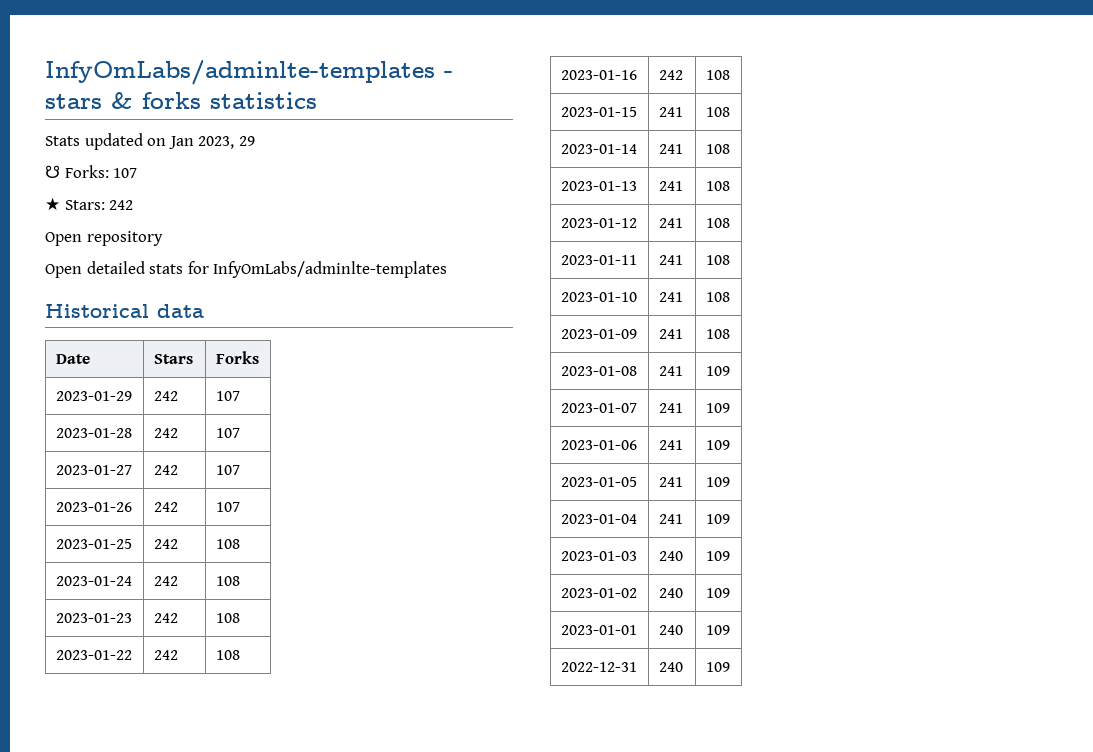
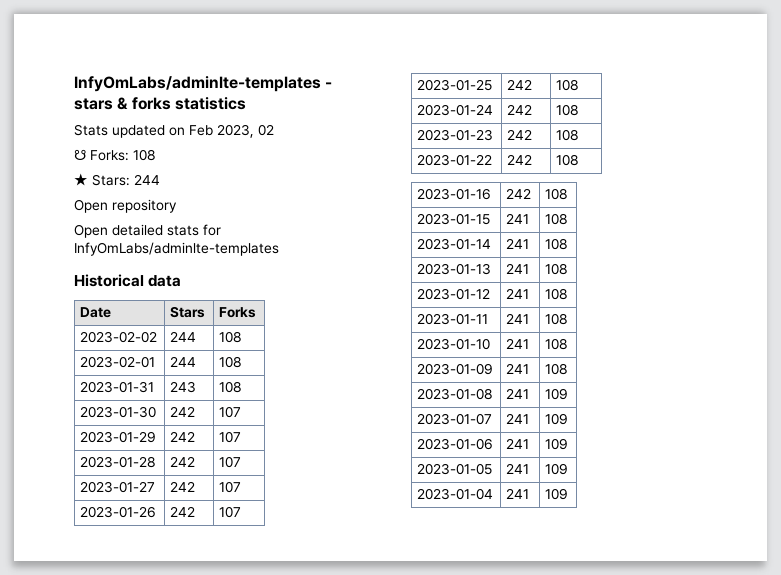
- Stats updated on Jan 2023, 29
+ Stats updated on Feb 2023, 02
- ☋ Forks: 107
+ ☋ Forks: 108
- ★ Stars: 242
+ ★ Stars: 244
+ 2023-02-02 | 244 | 108
+ 2023-02-01 | 244 | 108
+ 2023-01-31 | 243 | 108
+ 2023-01-30 | 242 | 107
- 2023-01-03 | 240 | 109
- 2023-01-02 | 240 | 109
- 2023-01-01 | 240 | 109
- 2022-12-31 | 240 | 109

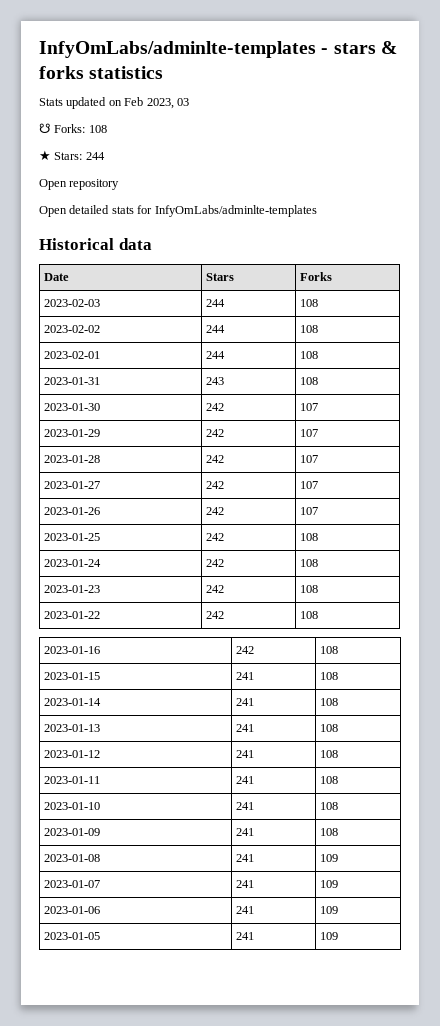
- Stats updated on Feb 2023, 02
+ Stats updated on Feb 2023, 03
+ 2023-02-03 | 244 | 108
- 2023-01-04 | 241 | 109

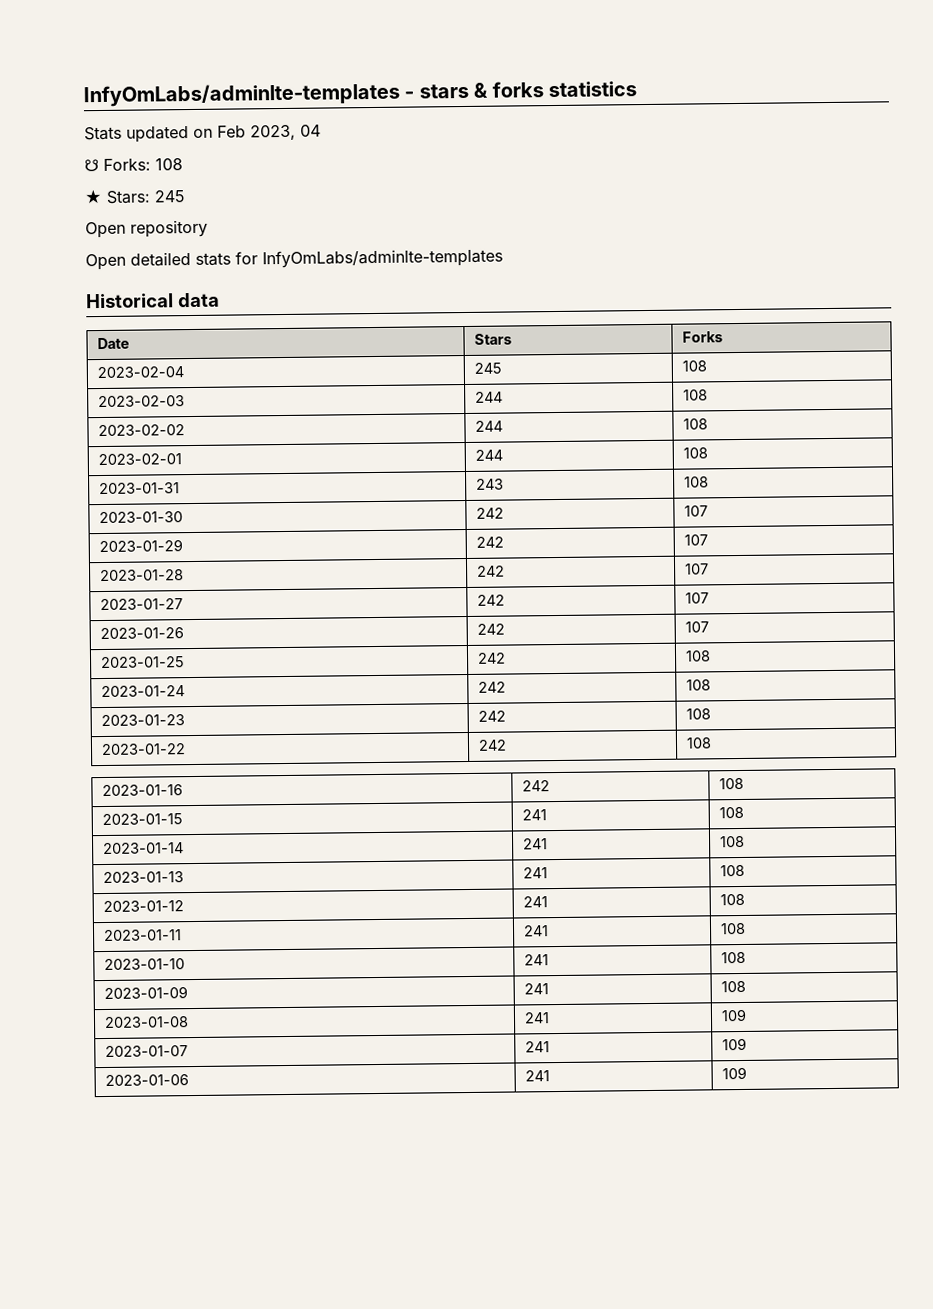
- Stats updated on Feb 2023, 03
+ Stats updated on Feb 2023, 04
- ★ Stars: 244
+ ★ Stars: 245
+ 2023-02-04 | 245 | 108
- 2023-01-05 | 241 | 109

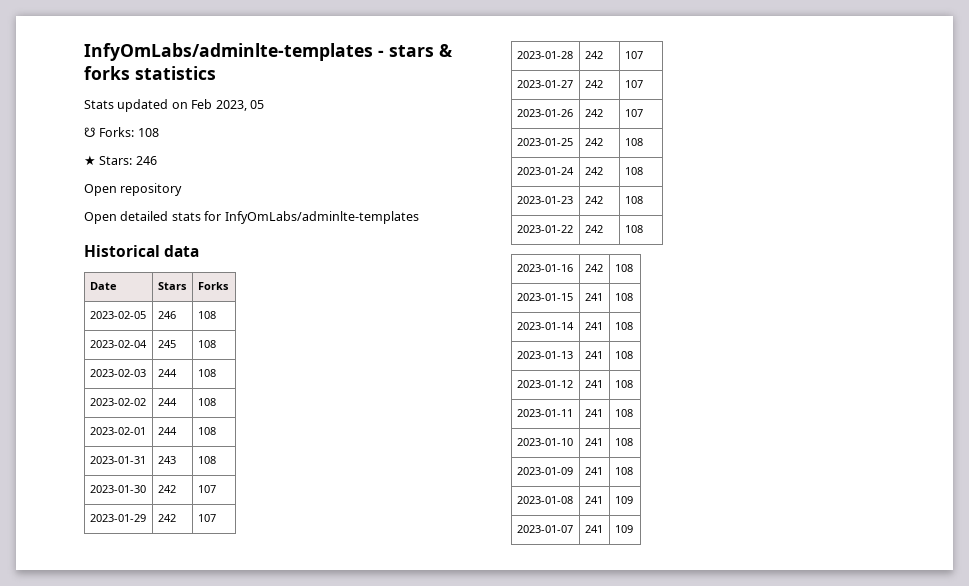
- Stats updated on Feb 2023, 04
+ Stats updated on Feb 2023, 05
- ★ Stars: 245
+ ★ Stars: 246
+ 2023-02-05 | 246 | 108
- 2023-01-06 | 241 | 109

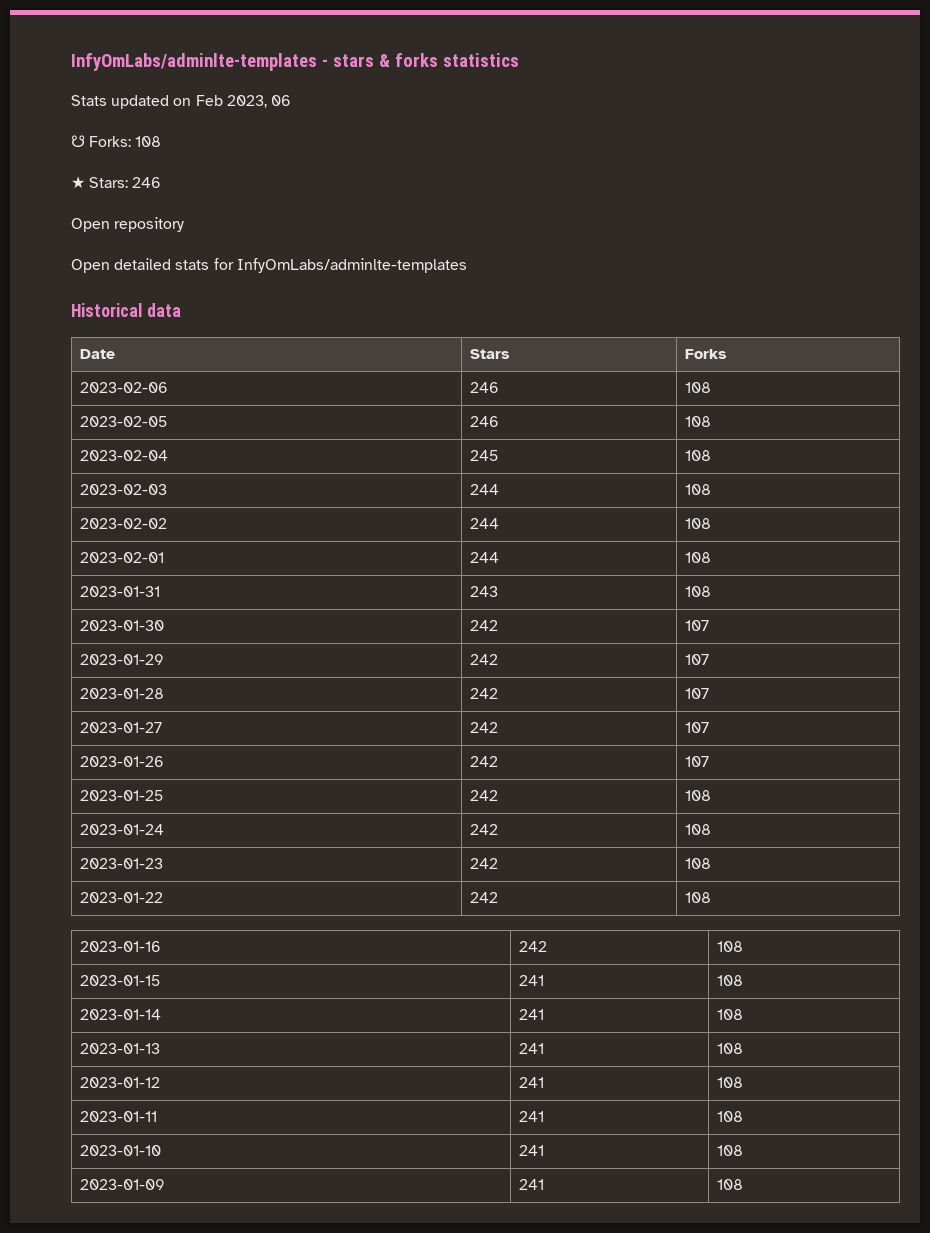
- Stats updated on Feb 2023, 05
+ Stats updated on Feb 2023, 06
+ 2023-02-06 | 246 | 108
- 2023-01-08 | 241 | 109
- 2023-01-07 | 241 | 109

